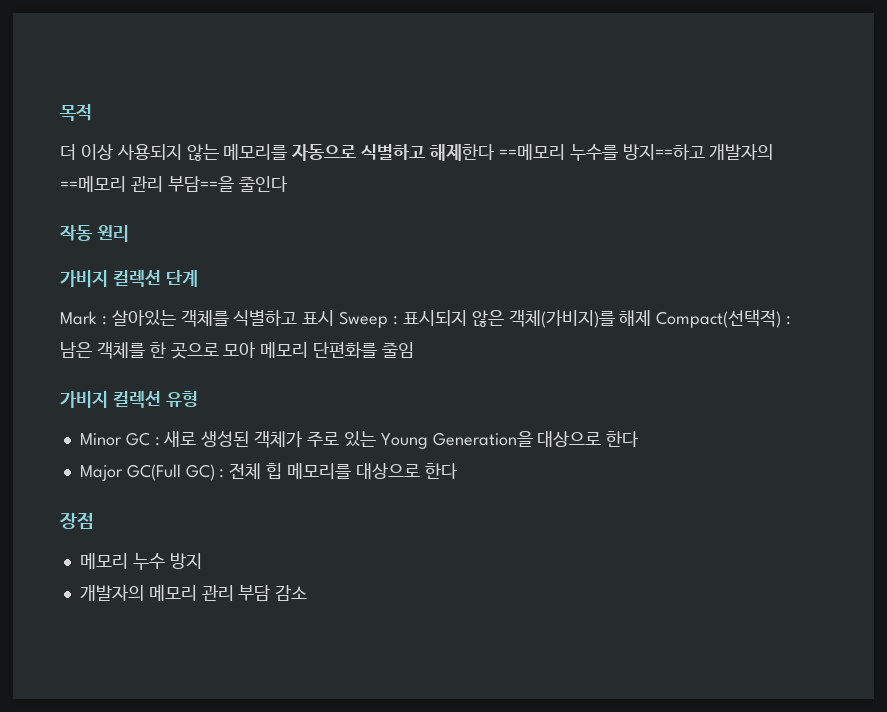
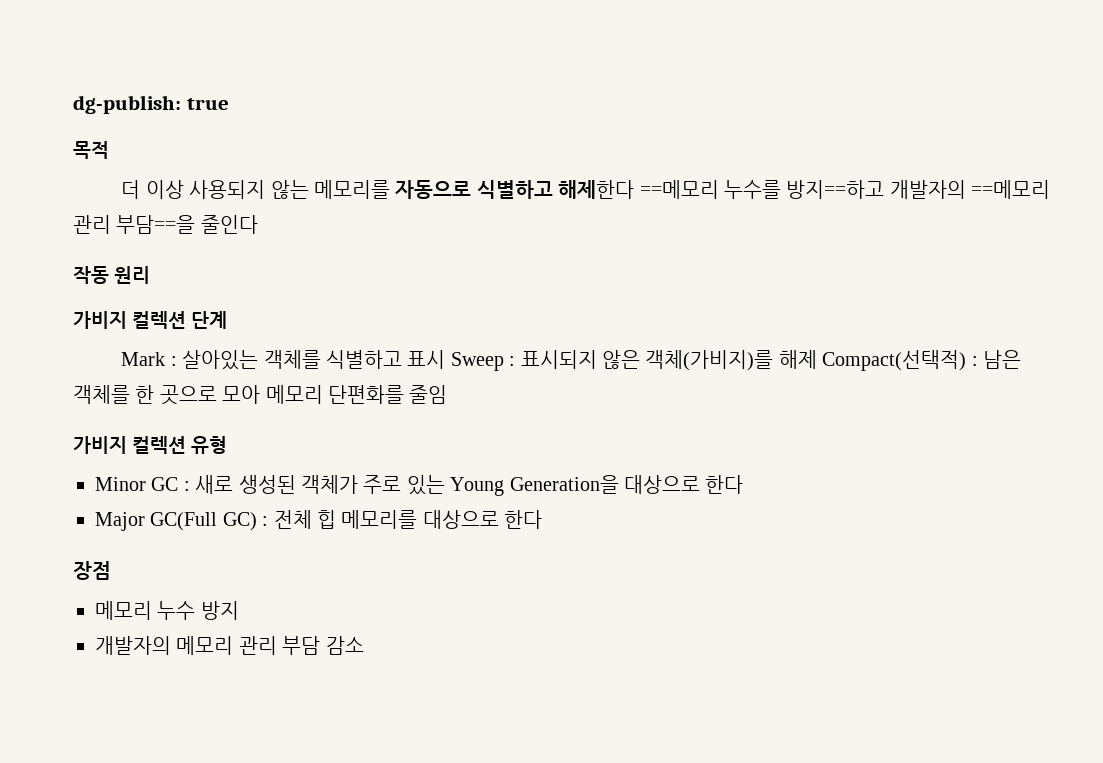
+ dg-publish: true

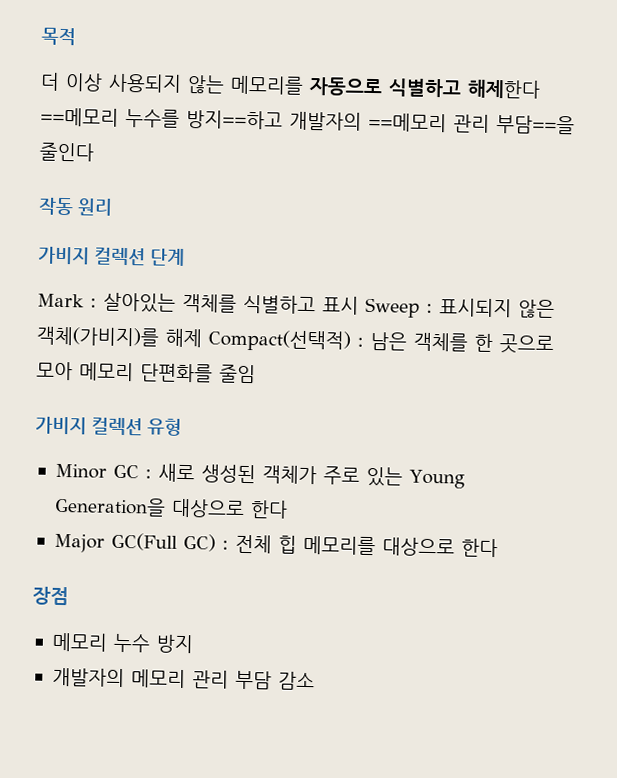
- dg-publish: true

